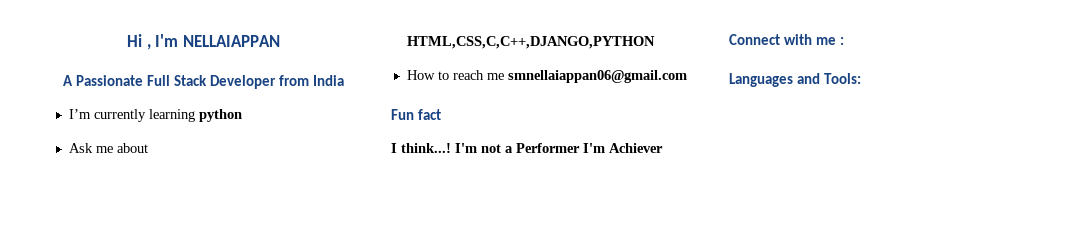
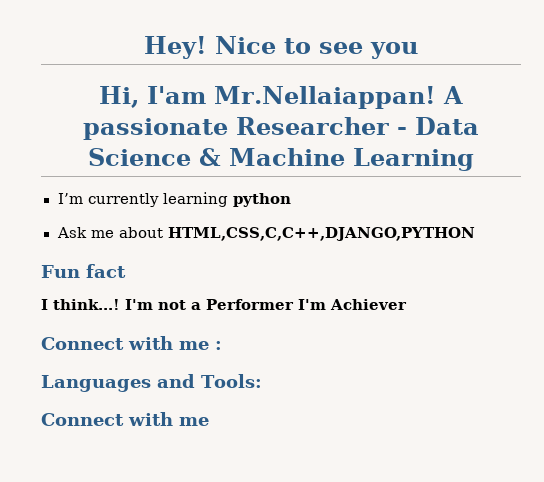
- Hi , I'm NELLAIAPPAN
- A Passionate Full Stack Developer from India
+ Hey! Nice to see you
+ Hi, I'am Mr.Nellaiappan! A passionate Researcher - Data Science & Machine Learning
- How to reach me smnellaiappan06@gmail.com
  Languages and Tools:
+ Connect with me

